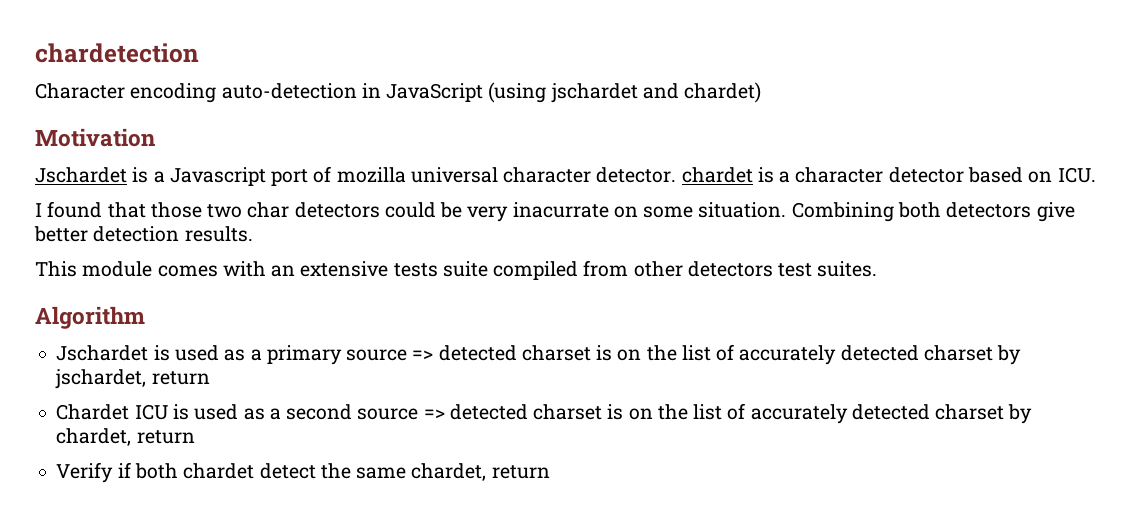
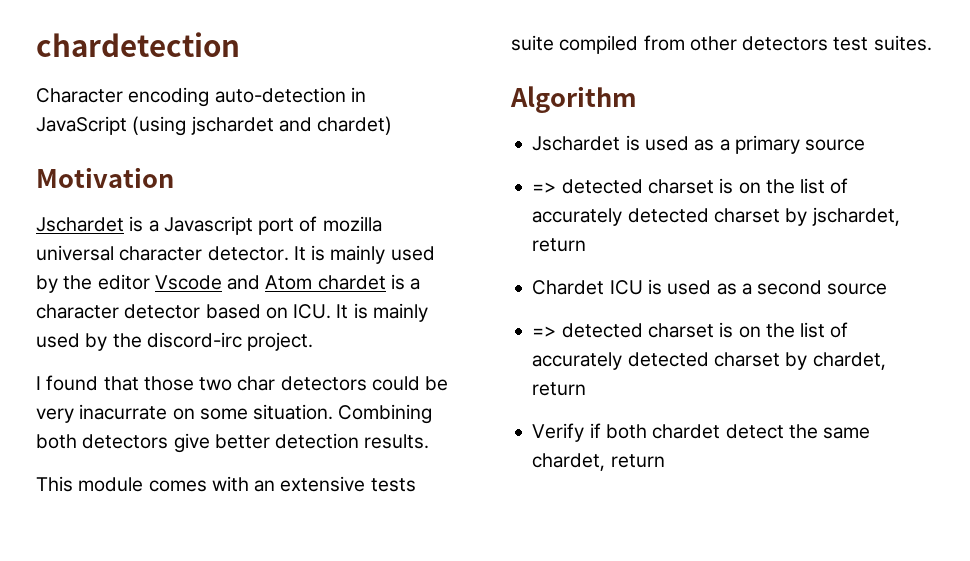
- Jschardet is a Javascript port of mozilla universal character detector. chardet is a character detector based on ICU.
+ Jschardet is a Javascript port of mozilla universal character detector. It is mainly used by the editor Vscode and Atom chardet is a character detector based on ICU. It is mainly used by the discord-irc project.
- Jschardet is used as a primary source => detected charset is on the list of accurately detected charset by jschardet, return
+ Jschardet is used as a primary source
+ => detected charset is on the list of accurately detected charset by jschardet, return
- Chardet ICU is used as a second source => detected charset is on the list of accurately detected charset by chardet, return
+ Chardet ICU is used as a second source
+ => detected charset is on the list of accurately detected charset by chardet, return

